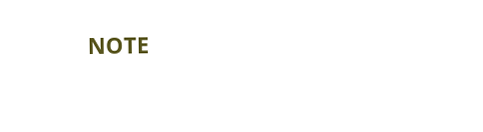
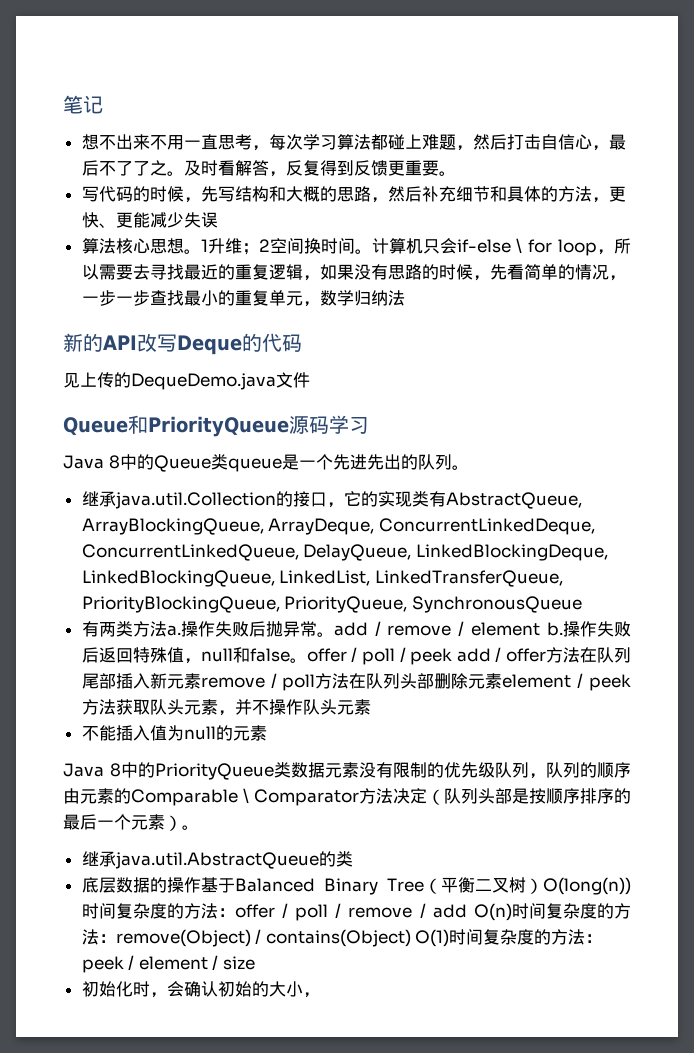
- NOTE
+ 笔记
+ 想不出来不用一直思考，每次学习算法都碰上难题，然后打击自信心，最后不了了之。及时看解答，反复得到反馈更重要。
+ 写代码的时候，先写结构和大概的思路，然后补充细节和具体的方法，更快、更能减少失误
+ 算法核心思想。1升维；2空间换时间。计算机只会if-else \ for loop，所以需要去寻找最近的重复逻辑，如果没有思路的时候，先看简单的情况，一步一步查找最小的重复单元，数学归纳法
+ 新的API改写Deque的代码
+ 见上传的DequeDemo.java文件
+ Queue和PriorityQueue源码学习
+ Java 8中的Queue类queue是一个先进先出的队列。
+ 继承java.util.Collection的接口，它的实现类有AbstractQueue, ArrayBlockingQueue, ArrayDeque, ConcurrentLinkedDeque, ConcurrentLinkedQueue, DelayQueue, LinkedBlockingDeque, LinkedBlockingQueue, LinkedList, LinkedTransferQueue, PriorityBlockingQueue, PriorityQueue, SynchronousQueue
+ 有两类方法a.操作失败后抛异常。add / remove / element b.操作失败后返回特殊值，null和false。offer / poll / peek add / offer方法在队列尾部插入新元素remove / poll方法在队列头部删除元素element / peek方法获取队头元素，并不操作队头元素
+ 不能插入值为null的元素
+ Java 8中的PriorityQueue类数据元素没有限制的优先级队列，队列的顺序由元素的Comparable \ Comparator方法决定（队列头部是按顺序排序的最后一个元素）。
+ 继承java.util.AbstractQueue的类
+ 底层数据的操作基于Balanced Binary Tree（平衡二叉树）O(long(n))时间复杂度的方法：offer / poll / remove / add O(n)时间复杂度的方法：remove(Object) / contains(Object) O(1)时间复杂度的方法：peek / element / size
+ 初始化时，会确认初始的大小，

